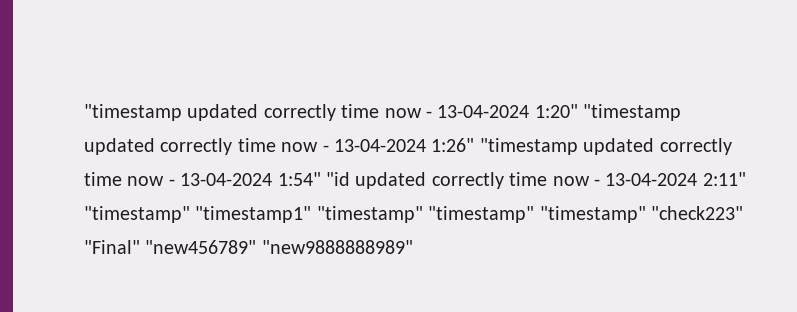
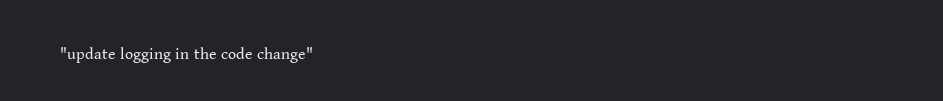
- "timestamp updated correctly time now - 13-04-2024 1:20" "timestamp updated correctly time now - 13-04-2024 1:26" "timestamp updated correctly time now - 13-04-2024 1:54" "id updated correctly time now - 13-04-2024 2:11" "timestamp" "timestamp1" "timestamp" "timestamp" "timestamp" "check223" "Final" "new456789" "new9888888989"
+ "update logging in the code change"

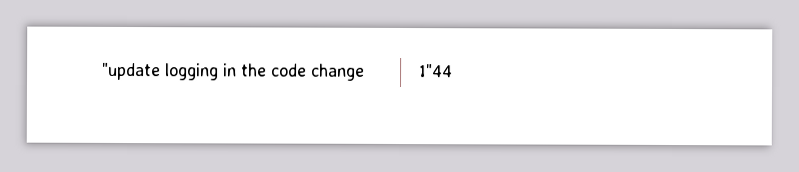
- "update logging in the code change"
+ "update logging in the code change 1"44

